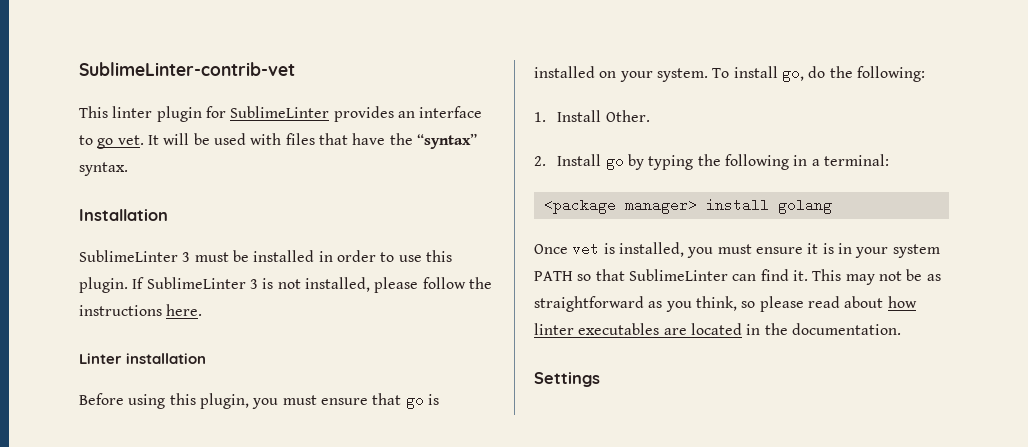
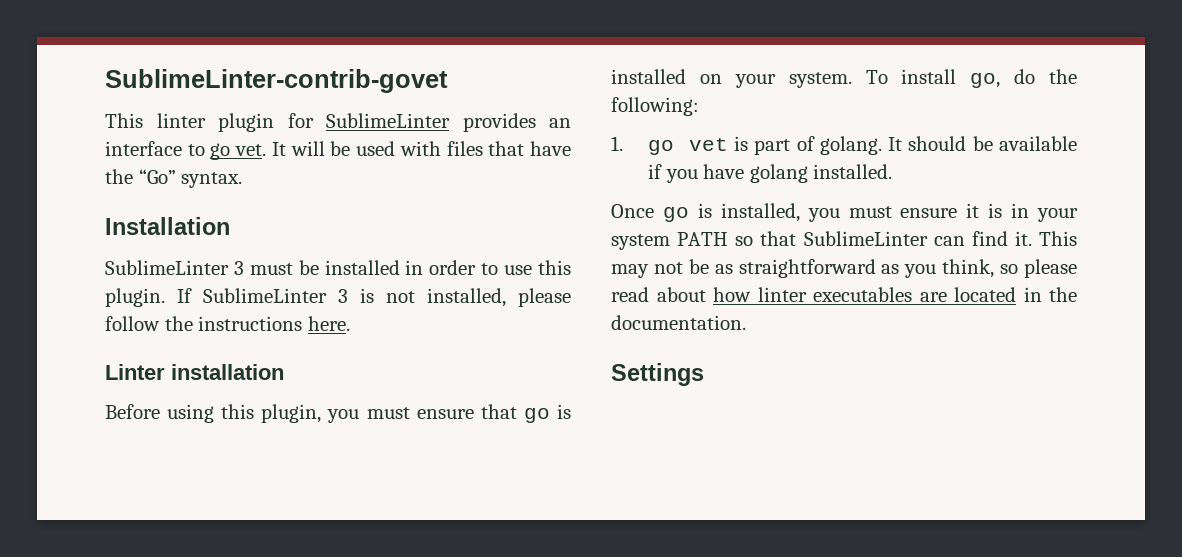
- SublimeLinter-contrib-vet
+ SublimeLinter-contrib-govet
- It will be used with files that have the “syntax” syntax.
+ It will be used with files that have the “Go” syntax.
- 1. Install Other.
- 2. Install go by typing the following in a terminal:
- <package manager> install golang
+ 1. go vet is part of golang. It should be available if you have golang installed.
- Once vet is installed, you must ensure it is in your system PATH so that SublimeLinter can find it.
+ Once go is installed, you must ensure it is in your system PATH so that SublimeLinter can find it.

